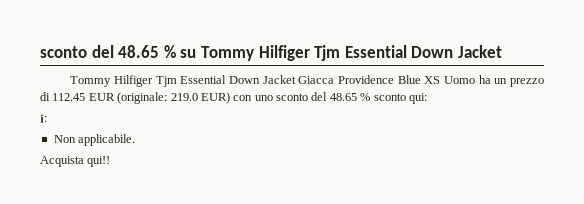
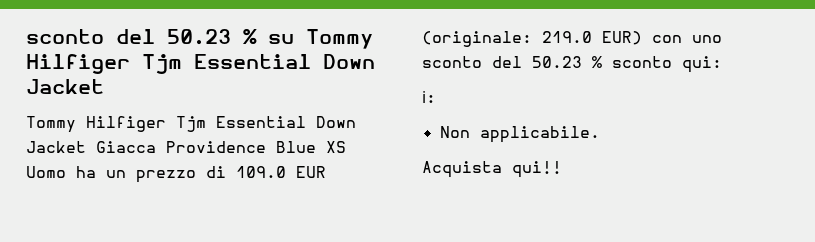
- sconto del 48.65 % su Tommy Hilfiger Tjm Essential Down Jacket
+ sconto del 50.23 % su Tommy Hilfiger Tjm Essential Down Jacket
- Tommy Hilfiger Tjm Essential Down Jacket Giacca Providence Blue XS Uomo ha un prezzo di 112.45 EUR (originale: 219.0 EUR) con uno sconto del 48.65 % sconto qui:
+ Tommy Hilfiger Tjm Essential Down Jacket Giacca Providence Blue XS Uomo ha un prezzo di 109.0 EUR (originale: 219.0 EUR) con uno sconto del 50.23 % sconto qui:

